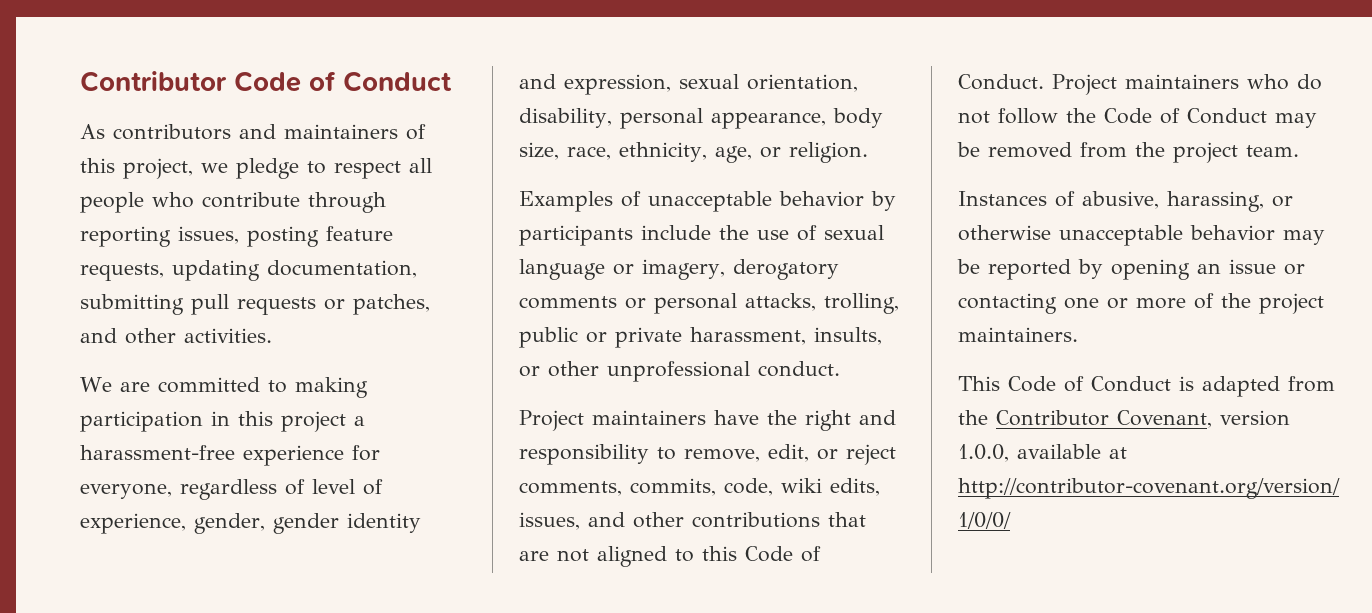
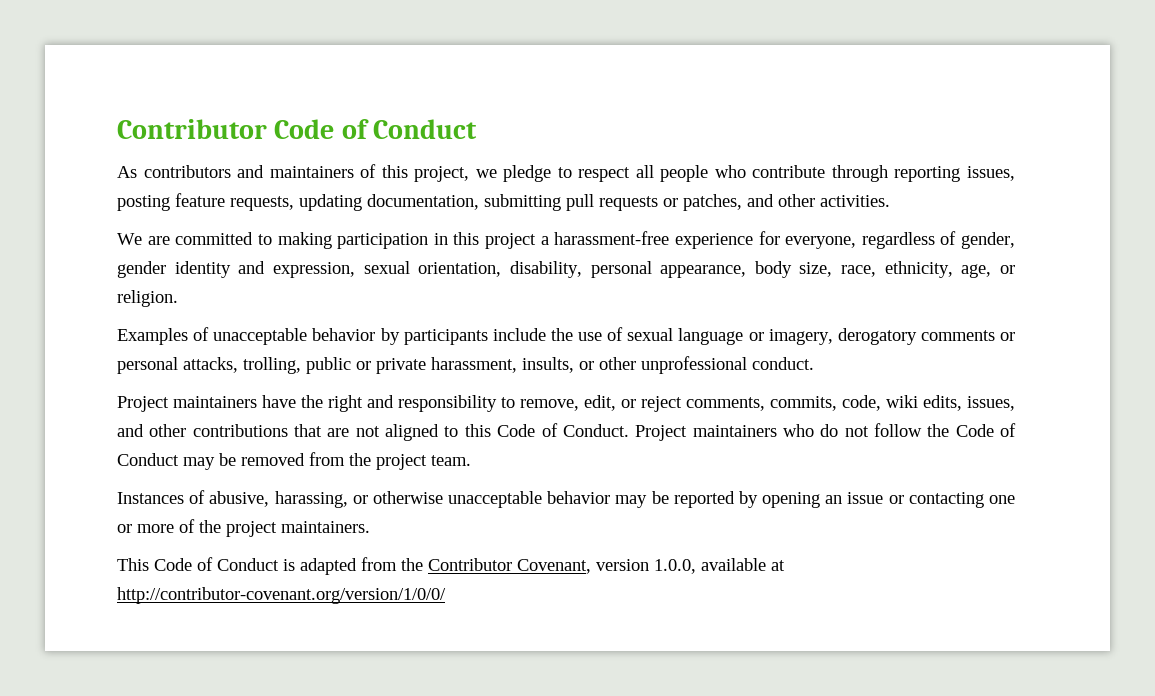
- We are committed to making participation in this project a harassment-free experience for everyone, regardless of level of experience, gender, gender identity and expression, sexual orientation, disability, personal appearance, body size, race, ethnicity, age, or religion.
+ We are committed to making participation in this project a harassment-free experience for everyone, regardless of gender, gender identity and expression, sexual orientation, disability, personal appearance, body size, race, ethnicity, age, or religion.

